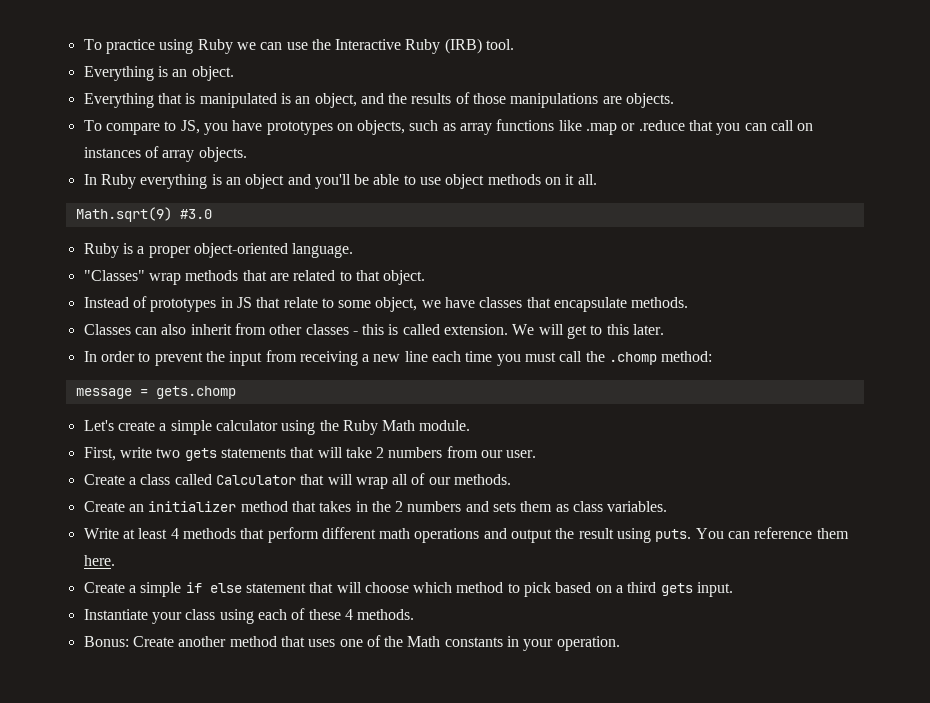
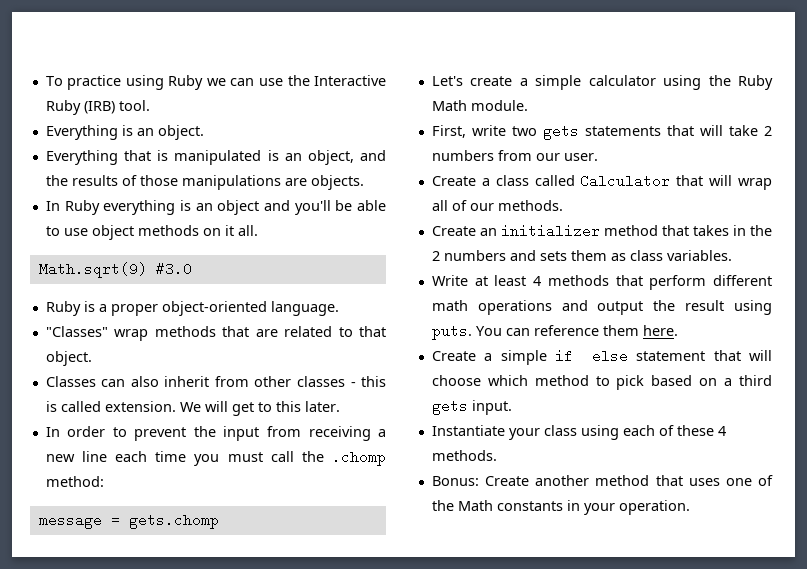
- To compare to JS, you have prototypes on objects, such as array functions like .map or .reduce that you can call on instances of array objects.
- Instead of prototypes in JS that relate to some object, we have classes that encapsulate methods.

